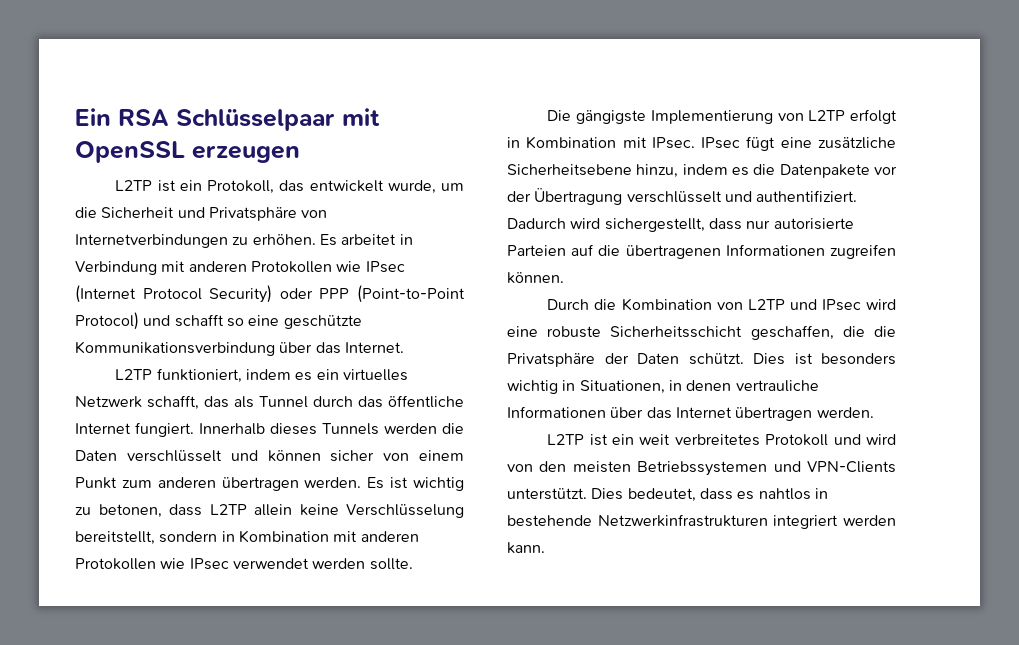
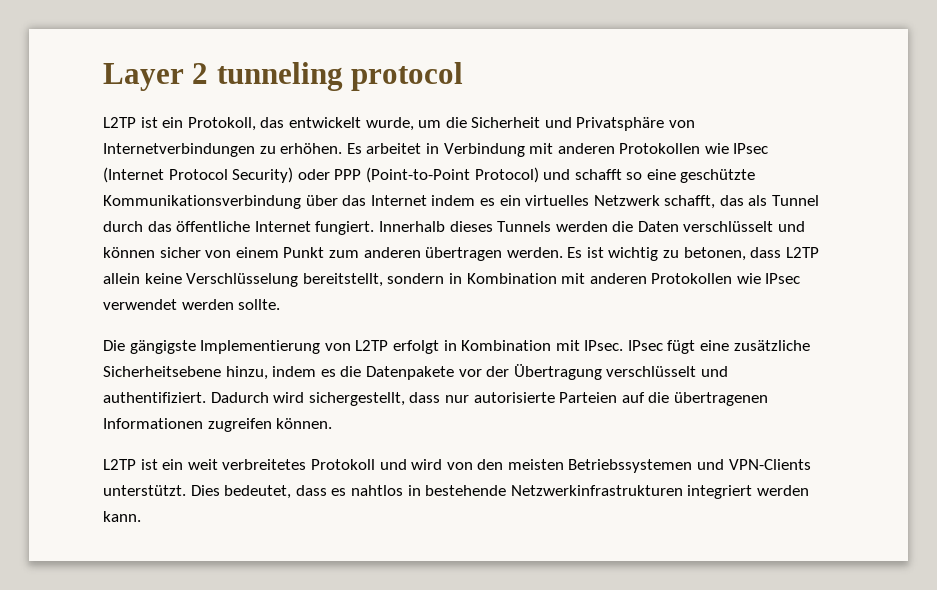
- Ein RSA Schlüsselpaar mit OpenSSL erzeugen
+ Layer 2 tunneling protocol
- Es arbeitet in Verbindung mit anderen Protokollen wie IPsec (Internet Protocol Security) oder PPP (Point-to-Point Protocol) und schafft so eine geschützte Kommunikationsverbindung über das Internet.
- L2TP funktioniert, indem es ein virtuelles Netzwerk schafft, das als Tunnel durch das öffentliche Internet fungiert.
+ Es arbeitet in Verbindung mit anderen Protokollen wie IPsec (Internet Protocol Security) oder PPP (Point-to-Point Protocol) und schafft so eine geschützte Kommunikationsverbindung über das Internet indem es ein virtuelles Netzwerk schafft, das als Tunnel durch das öffentliche Internet fungiert.
- Durch die Kombination von L2TP und IPsec wird eine robuste Sicherheitsschicht geschaffen, die die Privatsphäre der Daten schützt. Dies ist besonders wichtig in Situationen, in denen vertrauliche Informationen über das Internet übertragen werden.

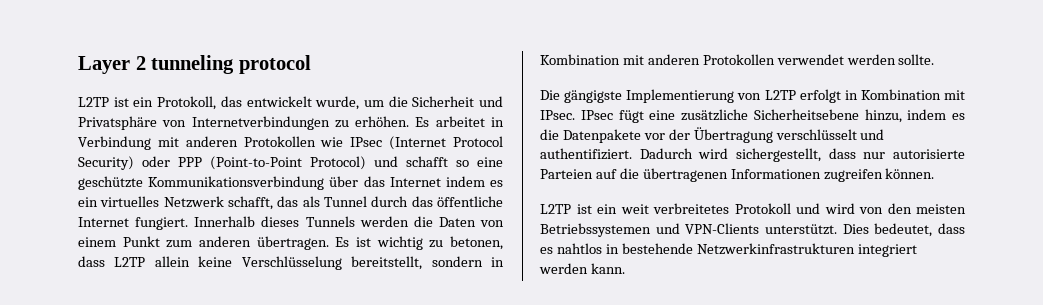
- Innerhalb dieses Tunnels werden die Daten verschlüsselt und können sicher von einem Punkt zum anderen übertragen werden.
+ Innerhalb dieses Tunnels werden die Daten von einem Punkt zum anderen übertragen.
- Es ist wichtig zu betonen, dass L2TP allein keine Verschlüsselung bereitstellt, sondern in Kombination mit anderen Protokollen wie IPsec verwendet werden sollte.
+ Es ist wichtig zu betonen, dass L2TP allein keine Verschlüsselung bereitstellt, sondern in Kombination mit anderen Protokollen verwendet werden sollte.

